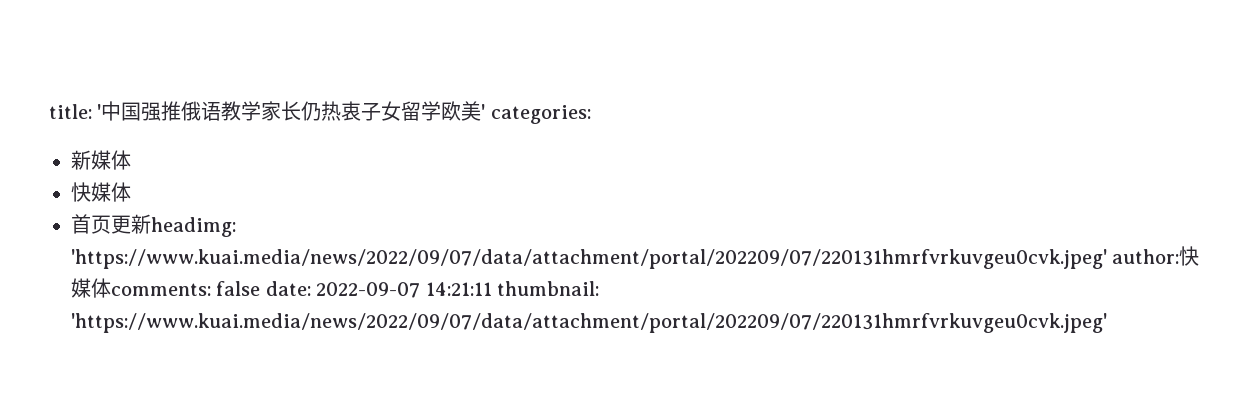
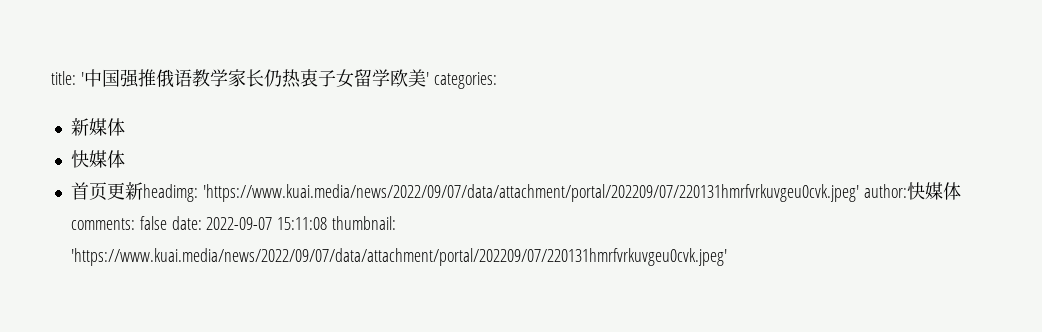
- 首页更新headimg: 'https://www.kuai.media/news/2022/09/07/data/attachment/portal/202209/07/220131hmrfvrkuvgeu0cvk.jpeg' author:快媒体comments: false date: 2022-09-07 14:21:11 thumbnail: 'https://www.kuai.media/news/2022/09/07/data/attachment/portal/202209/07/220131hmrfvrkuvgeu0cvk.jpeg'
+ 首页更新headimg: 'https://www.kuai.media/news/2022/09/07/data/attachment/portal/202209/07/220131hmrfvrkuvgeu0cvk.jpeg' author:快媒体comments: false date: 2022-09-07 15:11:08 thumbnail: 'https://www.kuai.media/news/2022/09/07/data/attachment/portal/202209/07/220131hmrfvrkuvgeu0cvk.jpeg'

